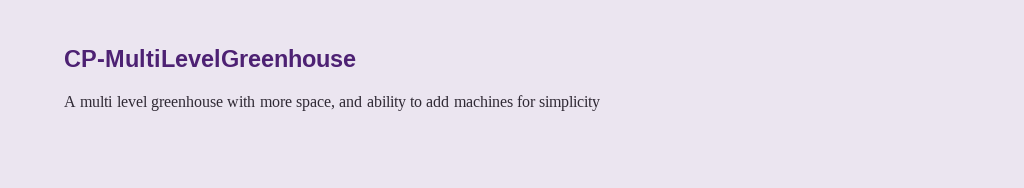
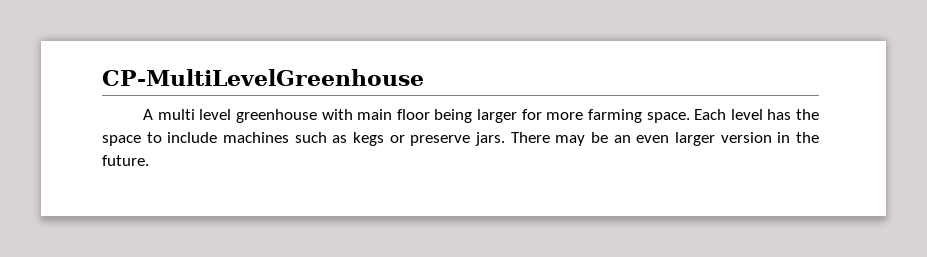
- A multi level greenhouse with more space, and ability to add machines for simplicity
+ A multi level greenhouse with main floor being larger for more farming space. Each level has the space to include machines such as kegs or preserve jars. There may be an even larger version in the future.

